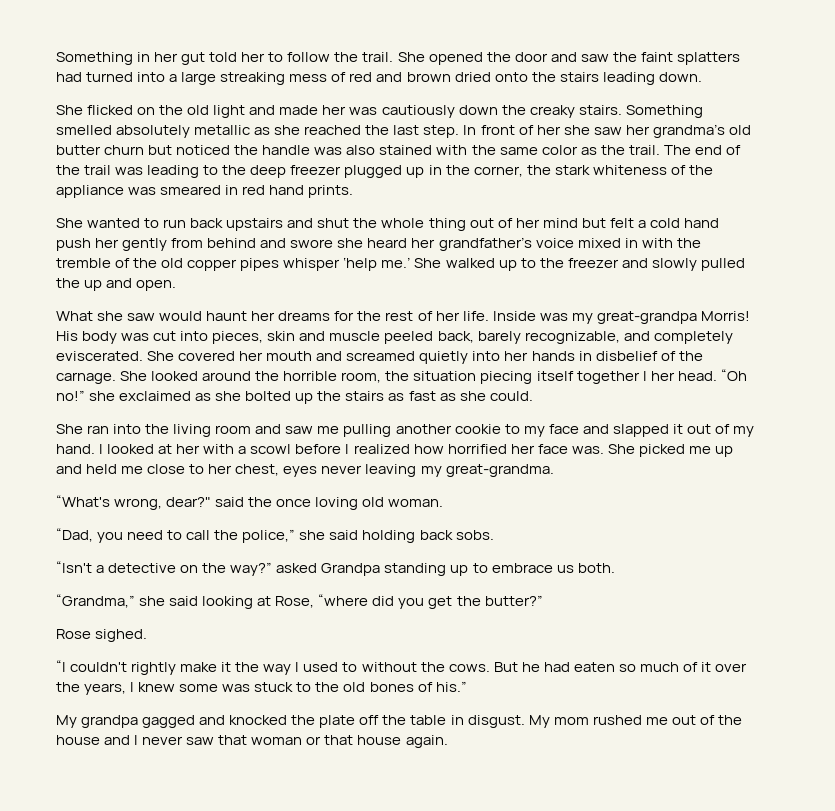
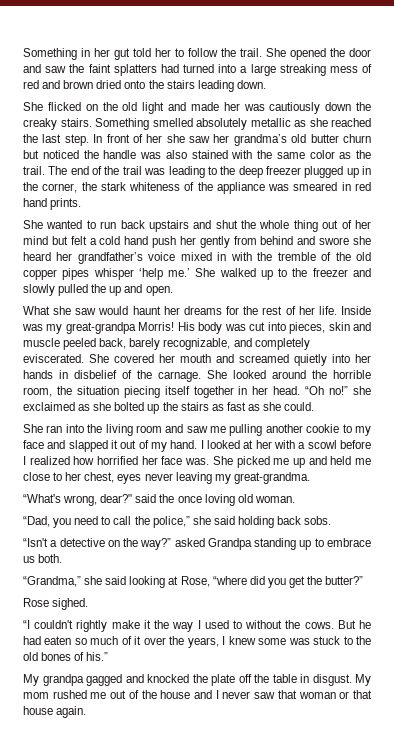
- She looked around the horrible room, the situation piecing itself together I her head.
+ She looked around the horrible room, the situation piecing itself together in her head.

